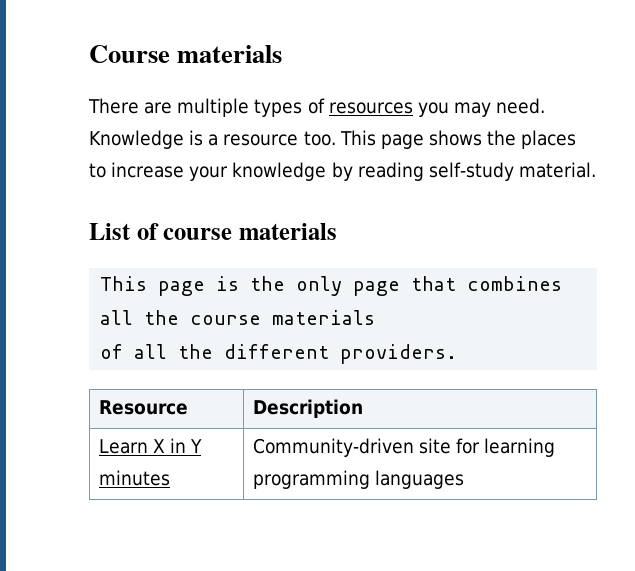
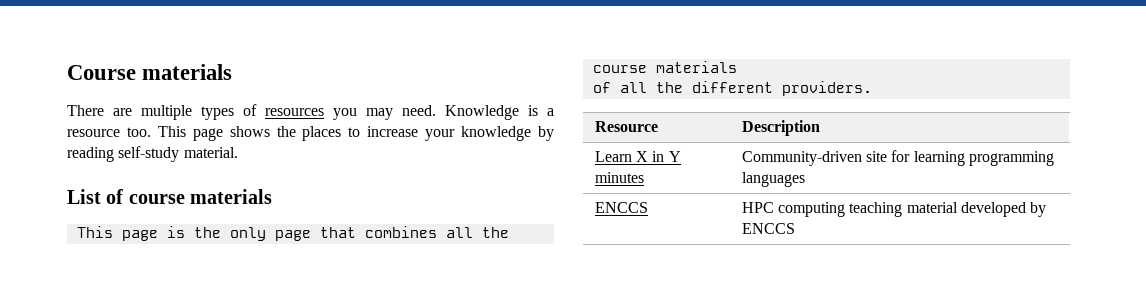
+ ENCCS | HPC computing teaching material developed by ENCCS

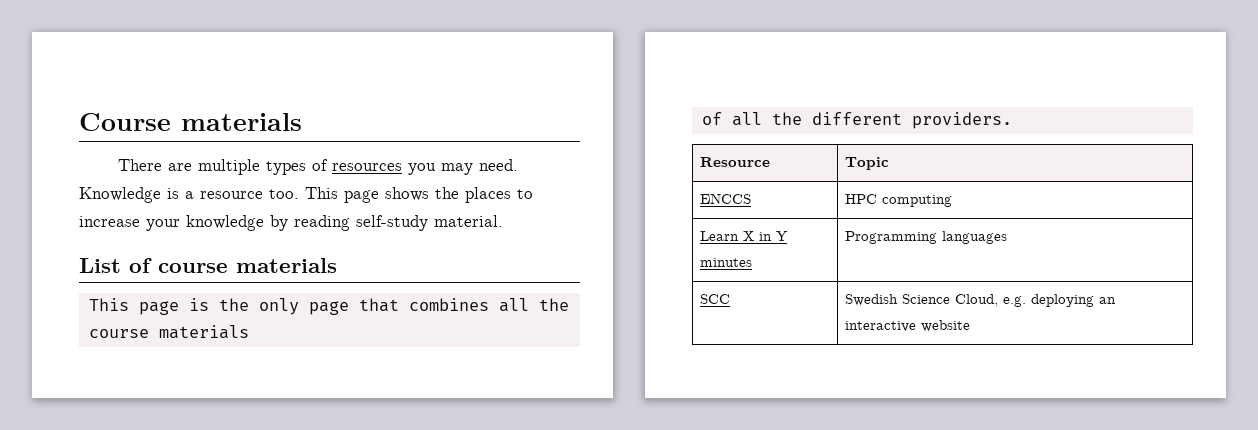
- Resource | Description
+ Resource | Topic
+ ENCCS | HPC computing
- Learn X in Y minutes | Community-driven site for learning programming languages
- ENCCS | HPC computing teaching material developed by ENCCS
+ Learn X in Y minutes | Programming languages
+ SCC | Swedish Science Cloud, e.g. deploying an interactive website

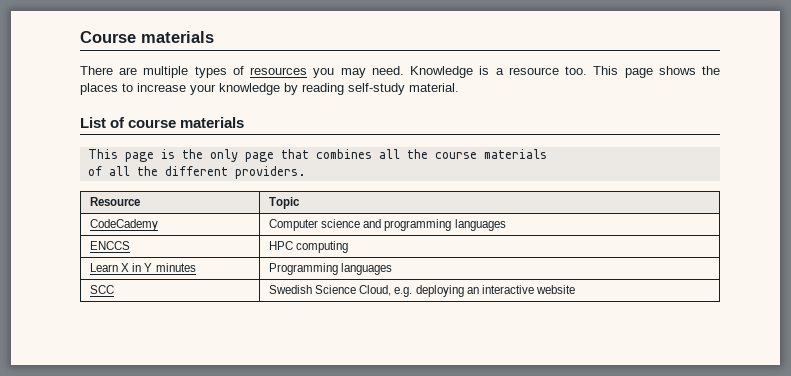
+ CodeCademy | Computer science and programming languages

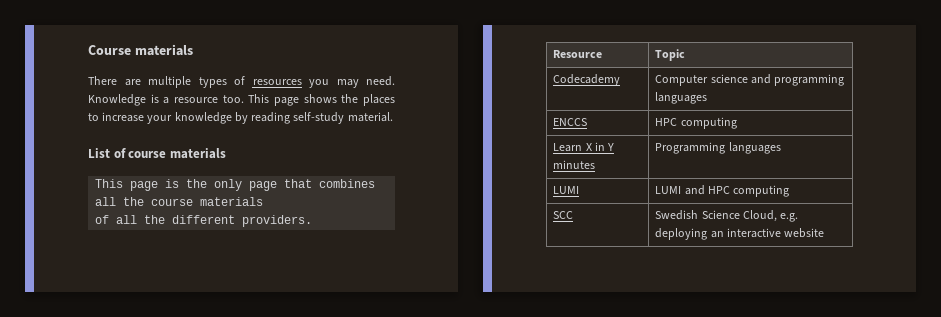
- CodeCademy | Computer science and programming languages
+ Codecademy | Computer science and programming languages
+ LUMI | LUMI and HPC computing

